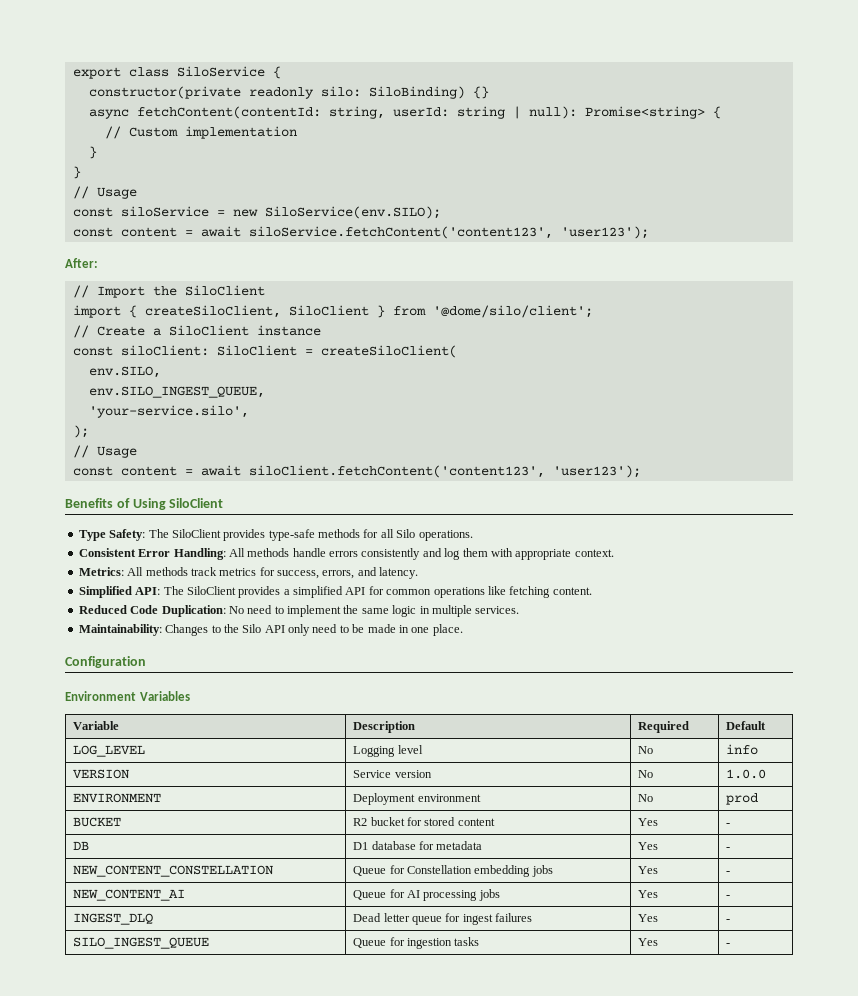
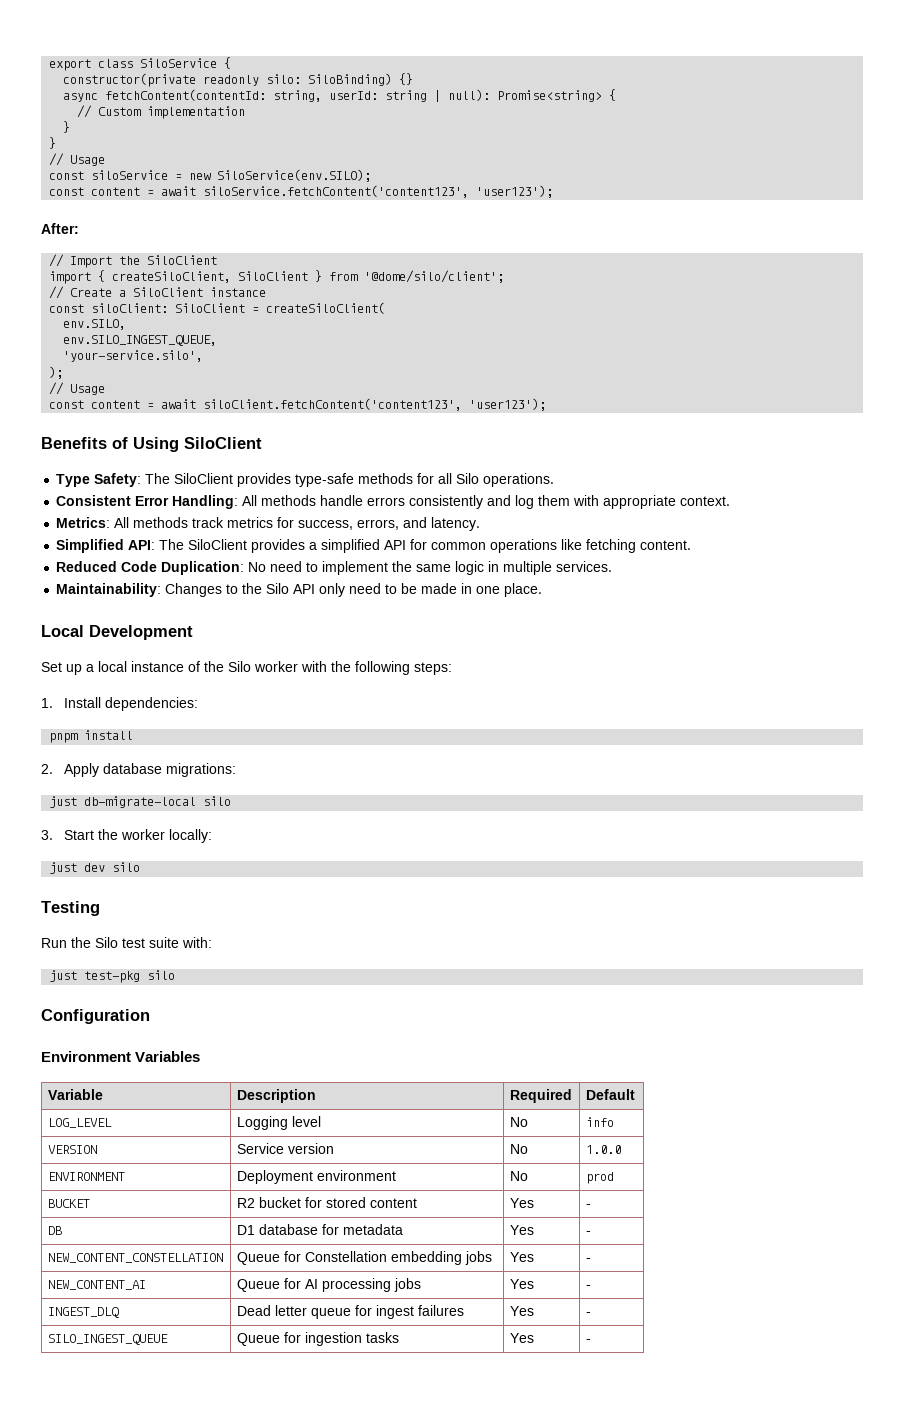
+ Local Development
+ Set up a local instance of the Silo worker with the following steps:
+ 1. Install dependencies:
+ pnpm install
+ 2. Apply database migrations:
+ just db-migrate-local silo
+ 3. Start the worker locally:
+ just dev silo
+ Testing
+ Run the Silo test suite with:
+ just test-pkg silo

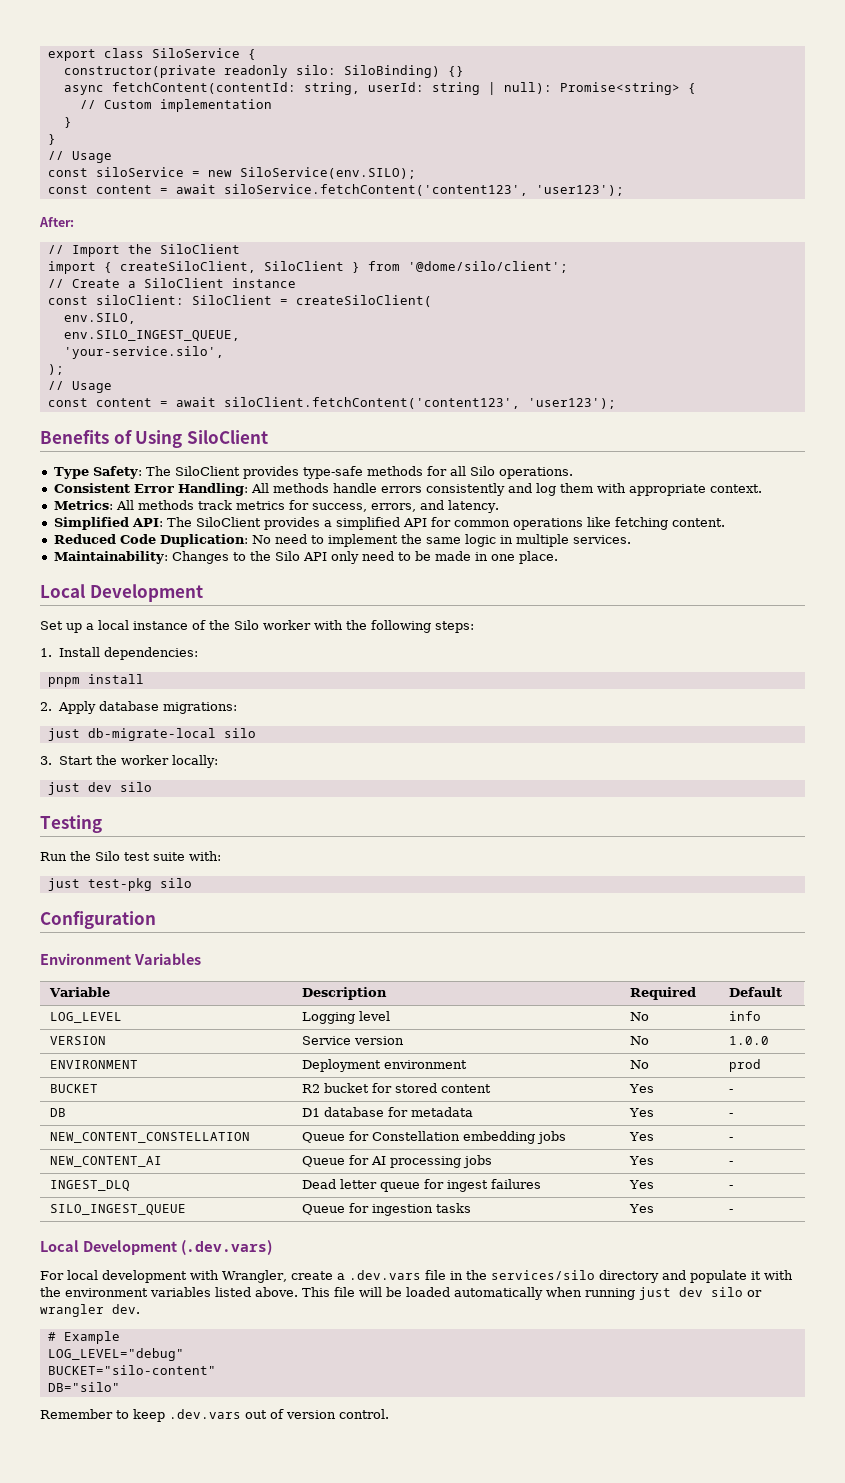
+ Local Development (.dev.vars)
+ For local development with Wrangler, create a .dev.vars file in the services/silo directory and populate it with the environment variables listed above. This file will be loaded automatically when running just dev silo or wrangler dev.
+ # Example
+ LOG_LEVEL="debug"
+ BUCKET="silo-content"
+ DB="silo"
+ Remember to keep .dev.vars out of version control.

